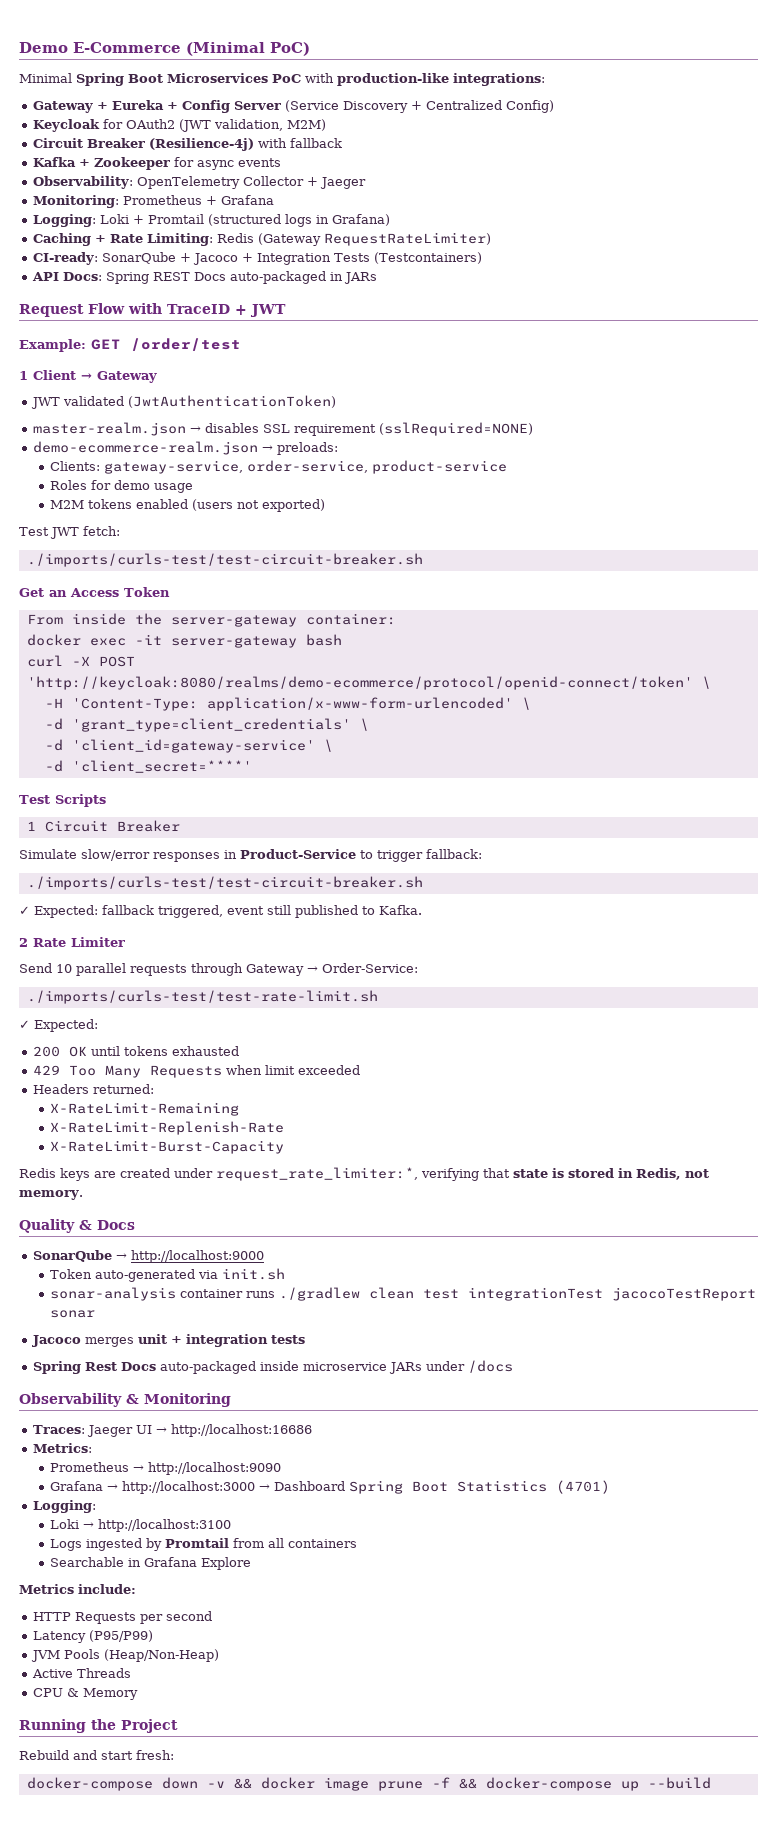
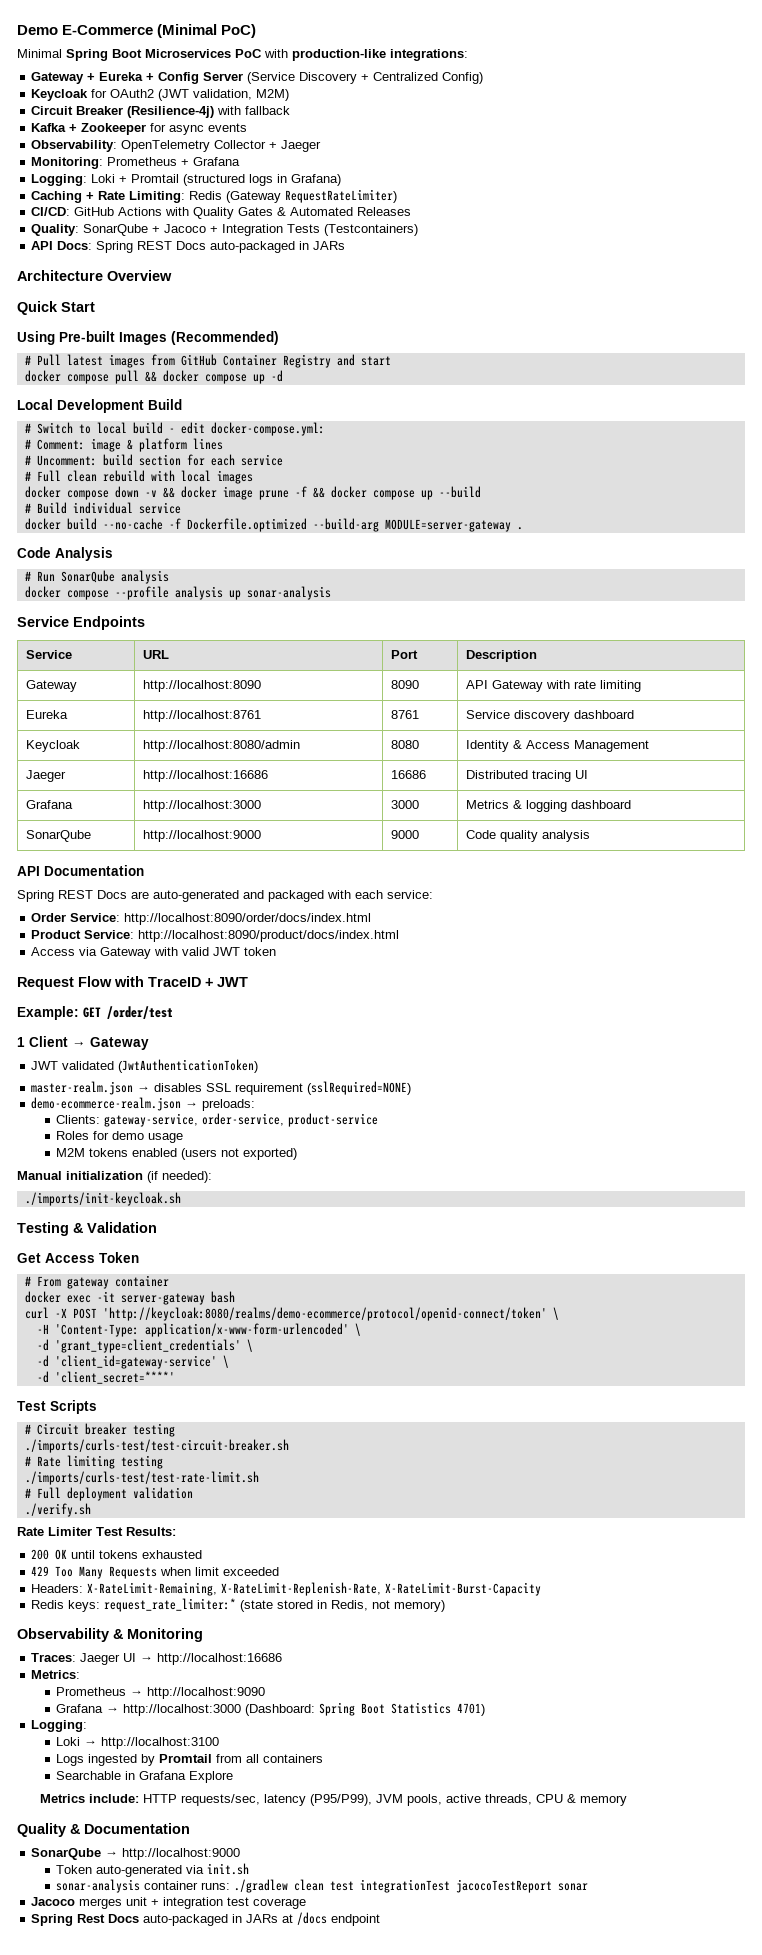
- CI-ready: SonarQube + Jacoco + Integration Tests (Testcontainers)
+ CI/CD: GitHub Actions with Quality Gates & Automated Releases
+ Quality: SonarQube + Jacoco + Integration Tests (Testcontainers)
+ Architecture Overview
+ Quick Start
+ Using Pre-built Images (Recommended)
+ # Pull latest images from GitHub Container Registry and start
+ docker compose pull && docker compose up -d
+ Local Development Build
+ # Switch to local build - edit docker-compose.yml:
+ # Comment: image & platform lines
+ # Uncomment: build section for each service
+ # Full clean rebuild with local images
+ docker compose down -v && docker image prune -f && docker compose up --build
+ # Build individual service
+ docker build --no-cache -f Dockerfile.optimized --build-arg MODULE=server-gateway .
+ Code Analysis
+ # Run SonarQube analysis
+ docker compose --profile analysis up sonar-analysis
+ Service Endpoints
+ Service | URL | Port | Description
+ Gateway | http://localhost:8090 | 8090 | API Gateway with rate limiting
+ Eureka | http://localhost:8761 | 8761 | Service discovery dashboard
+ Keycloak | http://localhost:8080/admin | 8080 | Identity & Access Management
+ Jaeger | http://localhost:16686 | 16686 | Distributed tracing UI
+ Grafana | http://localhost:3000 | 3000 | Metrics & logging dashboard
+ SonarQube | http://localhost:9000 | 9000 | Code quality analysis
+ API Documentation
+ Spring REST Docs are auto-generated and packaged with each service:
+ Order Service: http://localhost:8090/order/docs/index.html
+ Product Service: http://localhost:8090/product/docs/index.html
+ Access via Gateway with valid JWT token
- Test JWT fetch:
- ./imports/curls-test/test-circuit-breaker.sh
+ Manual initialization (if needed):
+ ./imports/init-keycloak.sh
+ Testing & Validation
- Get an Access Token
+ Get Access Token
- From inside the server-gateway container:
+ # From gateway container
- 1 Circuit Breaker
- Simulate slow/error responses in Product-Service to trigger fallback:
+ # Circuit breaker testing
  ./imports/curls-test/test-circuit-breaker.sh
- ✓ Expected: fallback triggered, event still published to Kafka.
- 2 Rate Limiter
- Send 10 parallel requests through Gateway → Order-Service:
+ # Rate limiting testing
  ./imports/curls-test/test-rate-limit.sh
- ✓ Expected:
+ # Full deployment validation
+ ./verify.sh
+ Rate Limiter Test Results:
- Headers returned:
- X-RateLimit-Remaining
- X-RateLimit-Replenish-Rate
- X-RateLimit-Burst-Capacity
- Redis keys are created under request_rate_limiter:*, verifying that state is stored in Redis, not memory.
- Quality & Docs
- SonarQube → http://localhost:9000
- Token auto-generated via init.sh
- sonar-analysis container runs ./gradlew clean test integrationTest jacocoTestReport sonar
- Jacoco merges unit + integration tests
- Spring Rest Docs auto-packaged inside microservice JARs under /docs
+ Headers: X-RateLimit-Remaining, X-RateLimit-Replenish-Rate, X-RateLimit-Burst-Capacity
+ Redis keys: request_rate_limiter:* (state stored in Redis, not memory)
- Grafana → http://localhost:3000 → Dashboard Spring Boot Statistics (4701)
+ Grafana → http://localhost:3000 (Dashboard: Spring Boot Statistics 4701)
- Metrics include:
- HTTP Requests per second
- Latency (P95/P99)
- JVM Pools (Heap/Non-Heap)
- Active Threads
- CPU & Memory
- Running the Project
- Rebuild and start fresh:
- docker-compose down -v && docker image prune -f && docker-compose up --build
+ Metrics include: HTTP requests/sec, latency (P95/P99), JVM pools, active threads, CPU & memory
+ Quality & Documentation
+ SonarQube → http://localhost:9000
+ Token auto-generated via init.sh
+ sonar-analysis container runs: ./gradlew clean test integrationTest jacocoTestReport sonar
+ Jacoco merges unit + integration test coverage
+ Spring Rest Docs auto-packaged in JARs at /docs endpoint

